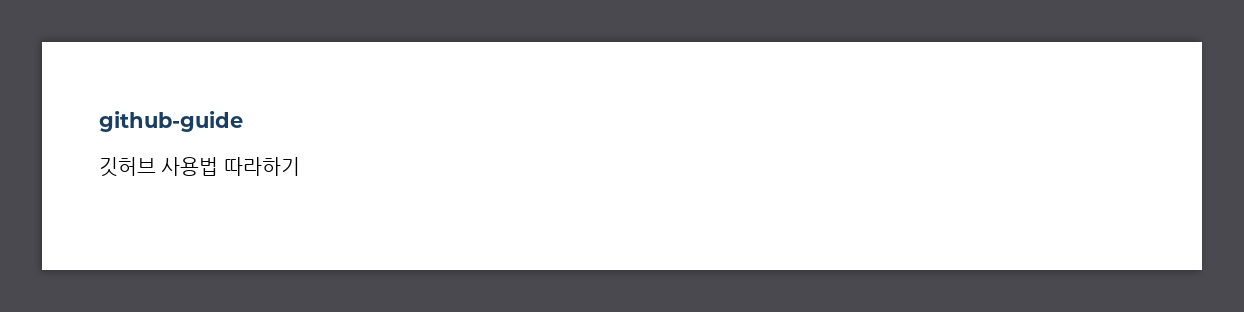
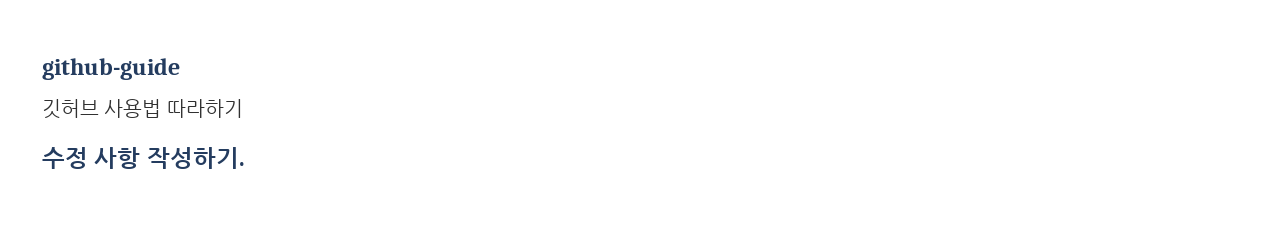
+ 수정 사항 작성하기.

